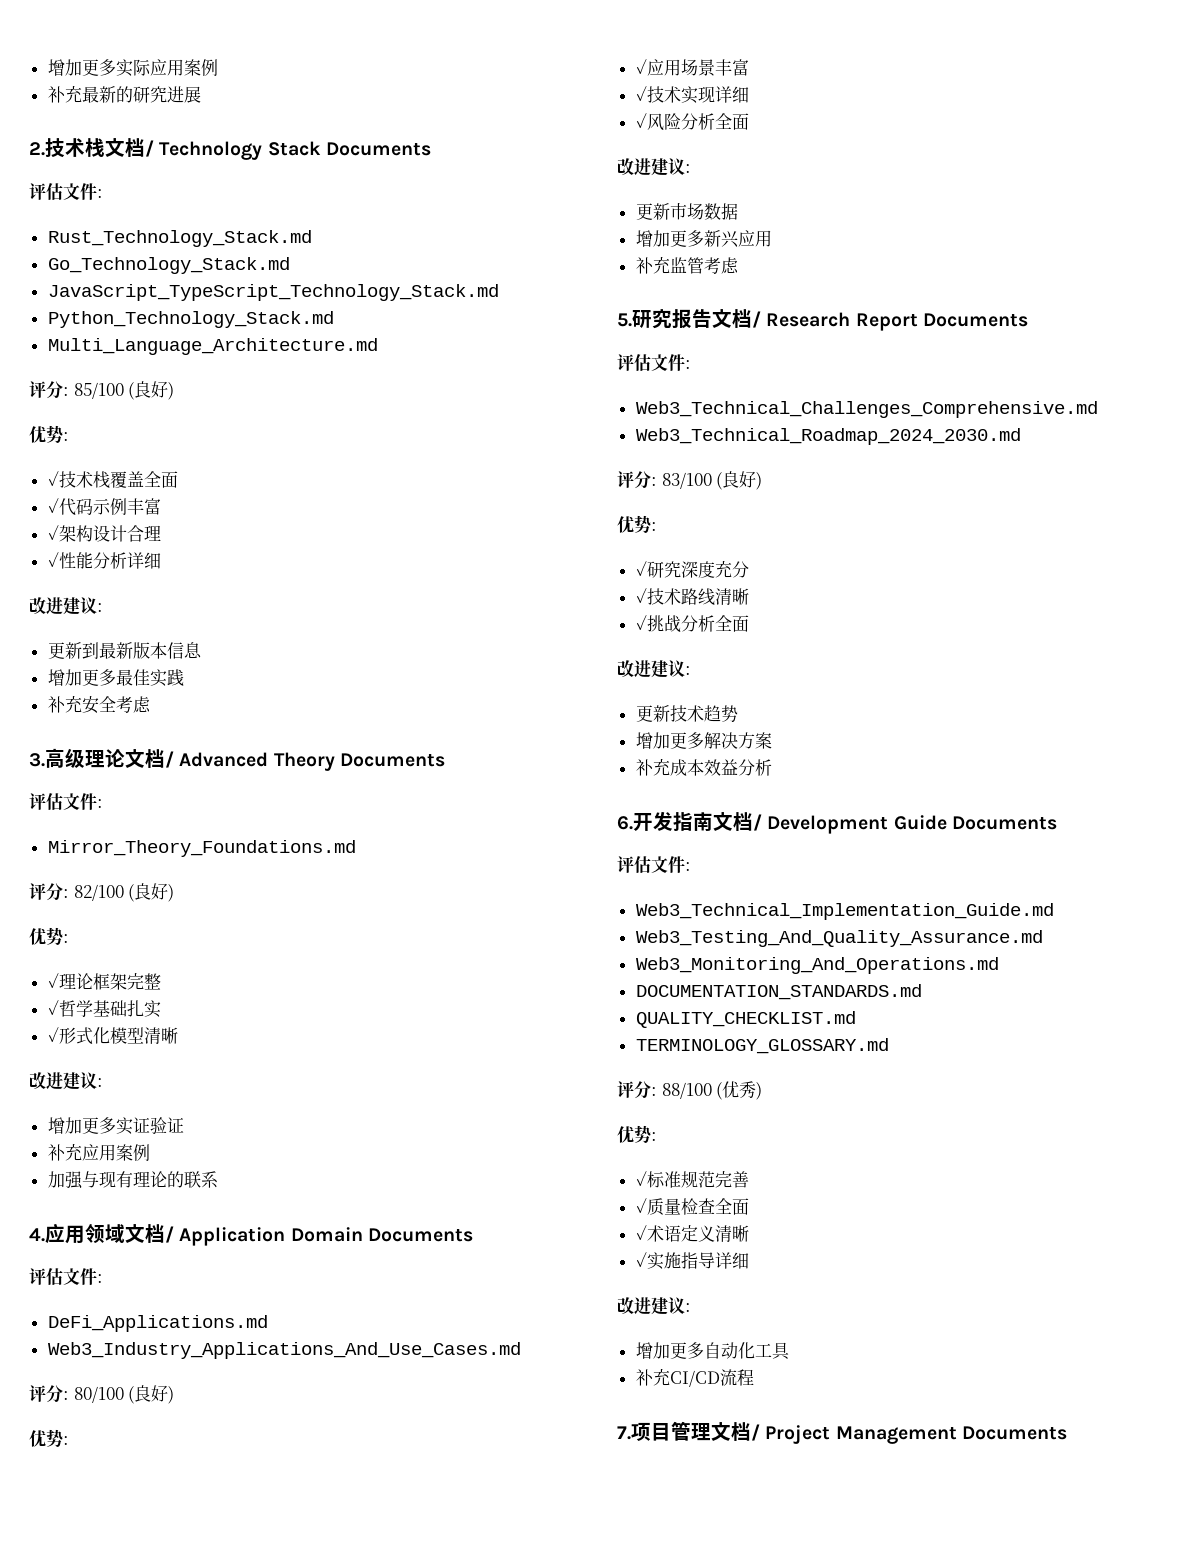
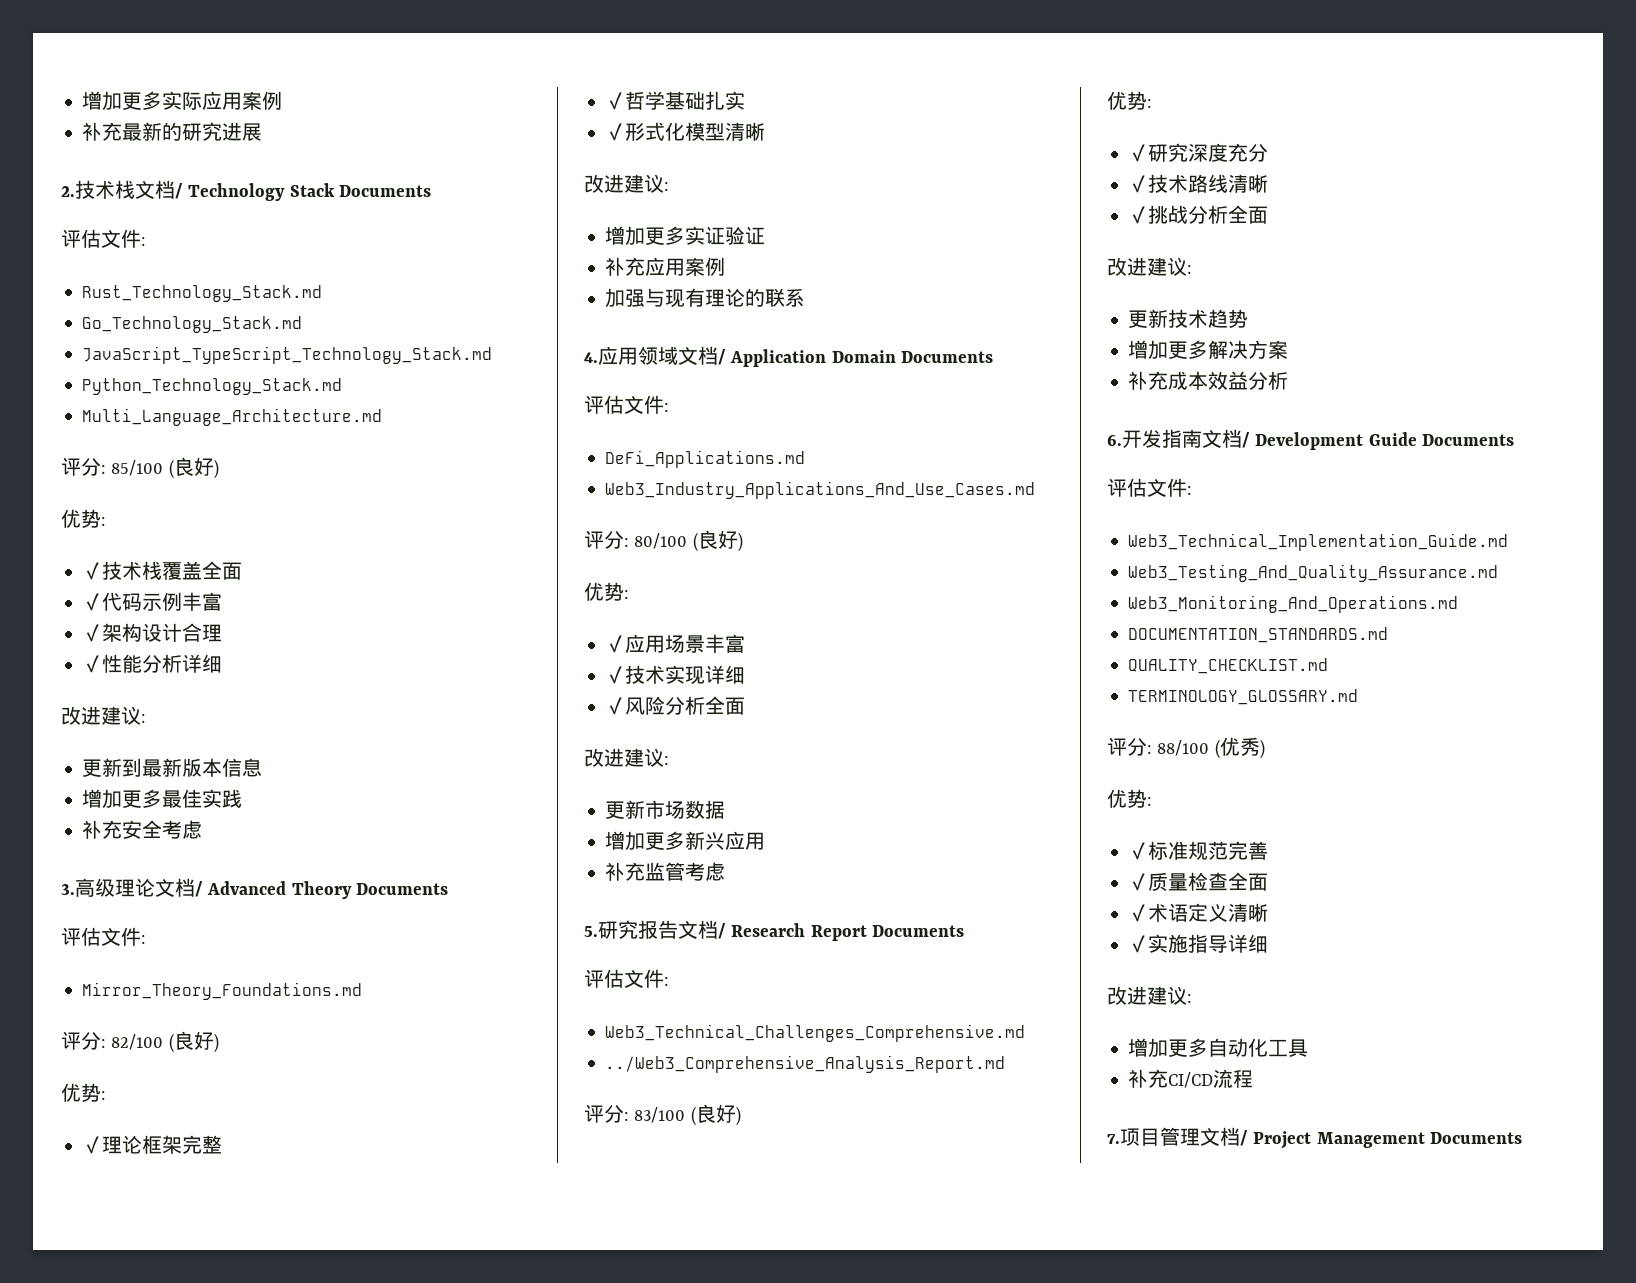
- Web3_Technical_Roadmap_2024_2030.md
+ ../Web3_Comprehensive_Analysis_Report.md

